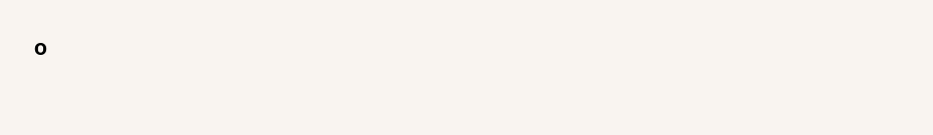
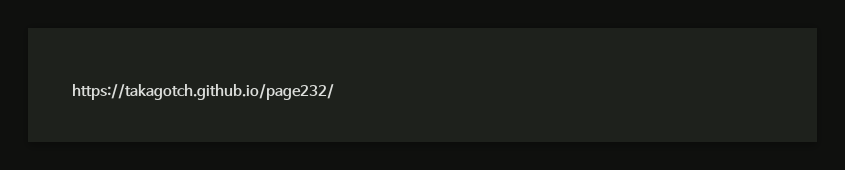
- o
+ https://takagotch.github.io/page232/

